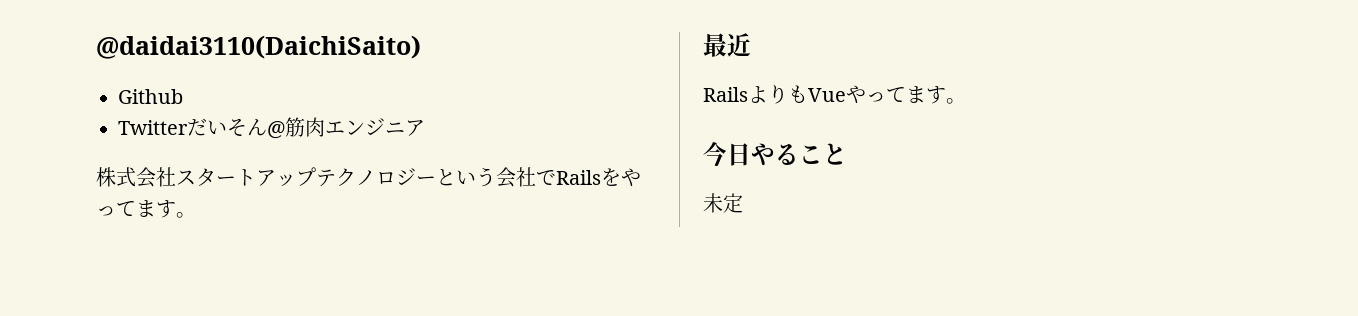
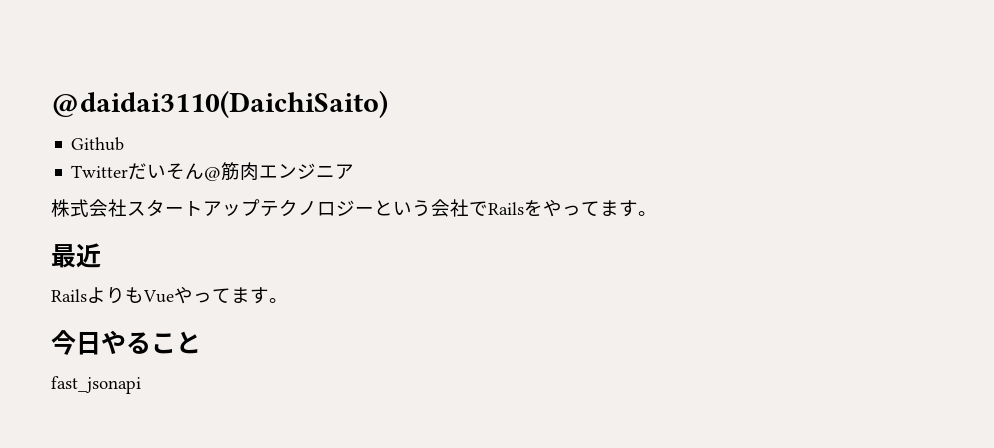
- 未定
+ fast_jsonapi

